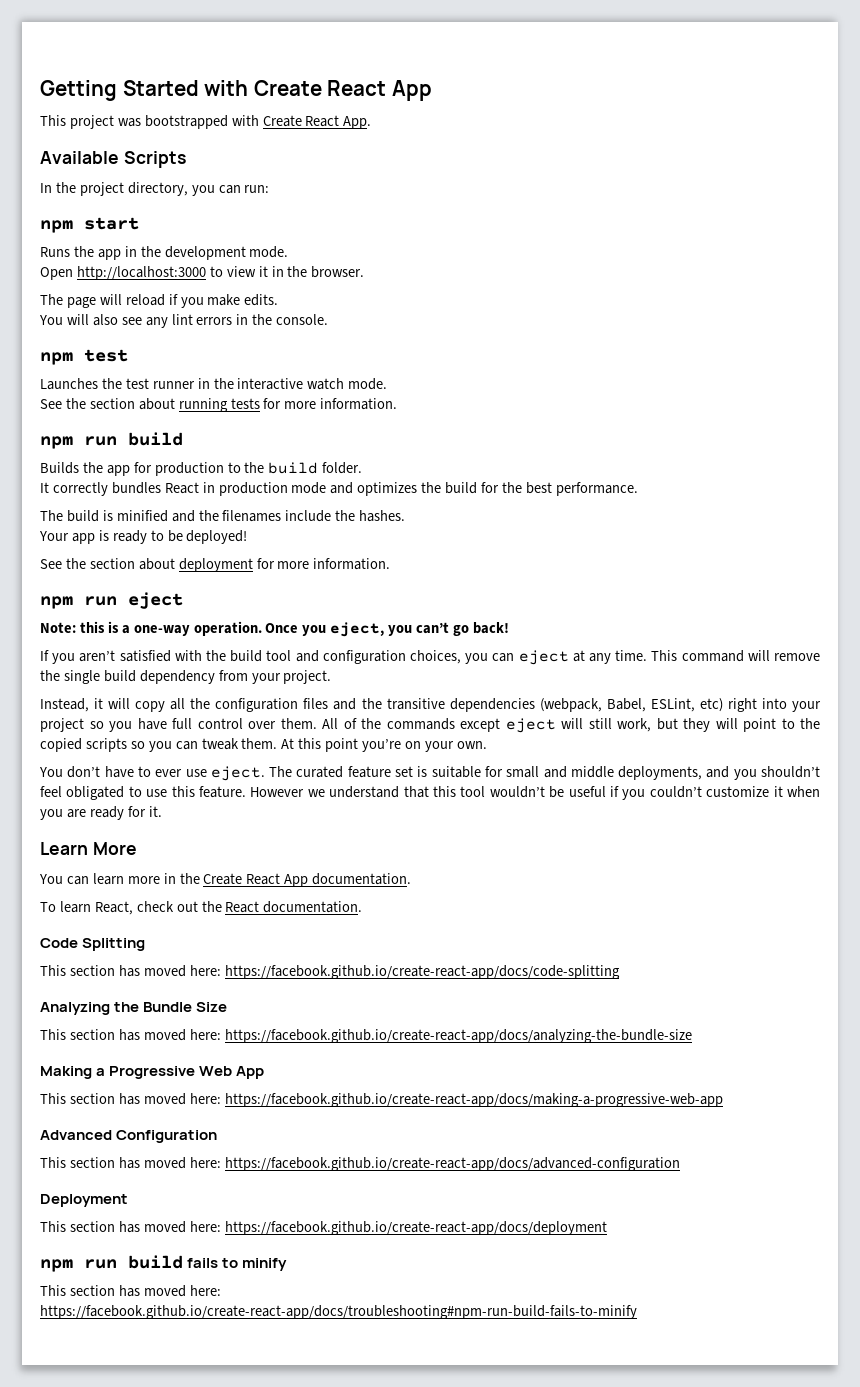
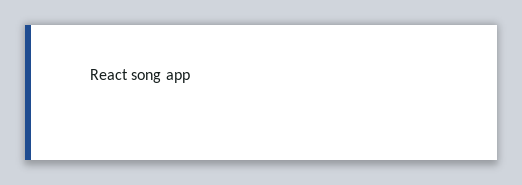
- Getting Started with Create React App
- This project was bootstrapped with Create React App.
- Available Scripts
- In the project directory, you can run:
- npm start
- Runs the app in the development mode.
- Open http://localhost:3000 to view it in the browser.
- The page will reload if you make edits.
- You will also see any lint errors in the console.
- npm test
- Launches the test runner in the interactive watch mode.
- See the section about running tests for more information.
- npm run build
- Builds the app for production to the build folder.
- It correctly bundles React in production mode and optimizes the build for the best performance.
- The build is minified and the filenames include the hashes.
- Your app is ready to be deployed!
- See the section about deployment for more information.
- npm run eject
- Note: this is a one-way operation. Once you eject, you can’t go back!
- If you aren’t satisfied with the build tool and configuration choices, you can eject at any time. This command will remove the single build dependency from your project.
- Instead, it will copy all the configuration files and the transitive dependencies (webpack, Babel, ESLint, etc) right into your project so you have full control over them. All of the commands except eject will still work, but they will point to the copied scripts so you can tweak them. At this point you’re on your own.
- You don’t have to ever use eject. The curated feature set is suitable for small and middle deployments, and you shouldn’t feel obligated to use this feature. However we understand that this tool wouldn’t be useful if you couldn’t customize it when you are ready for it.
- Learn More
- You can learn more in the Create React App documentation.
- To learn React, check out the React documentation.
- Code Splitting
- This section has moved here: https://facebook.github.io/create-react-app/docs/code-splitting
- Analyzing the Bundle Size
- This section has moved here: https://facebook.github.io/create-react-app/docs/analyzing-the-bundle-size
- Making a Progressive Web App
- This section has moved here: https://facebook.github.io/create-react-app/docs/making-a-progressive-web-app
- Advanced Configuration
- This section has moved here: https://facebook.github.io/create-react-app/docs/advanced-configuration
- Deployment
- This section has moved here: https://facebook.github.io/create-react-app/docs/deployment
- npm run build fails to minify
- This section has moved here: https://facebook.github.io/create-react-app/docs/troubleshooting#npm-run-build-fails-to-minify
+ React song app

